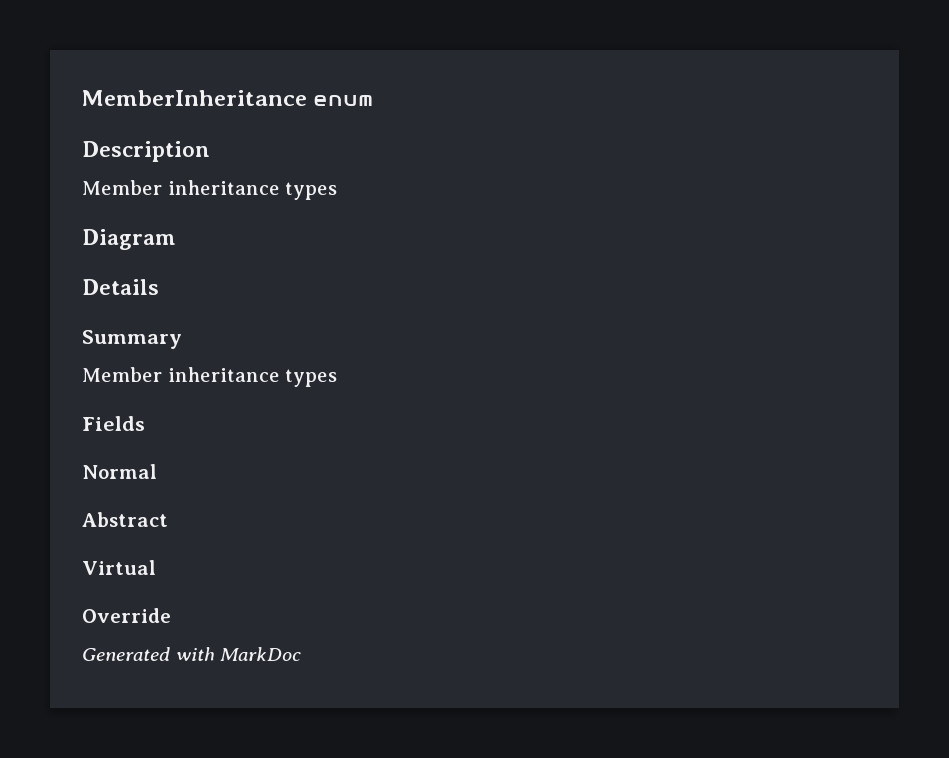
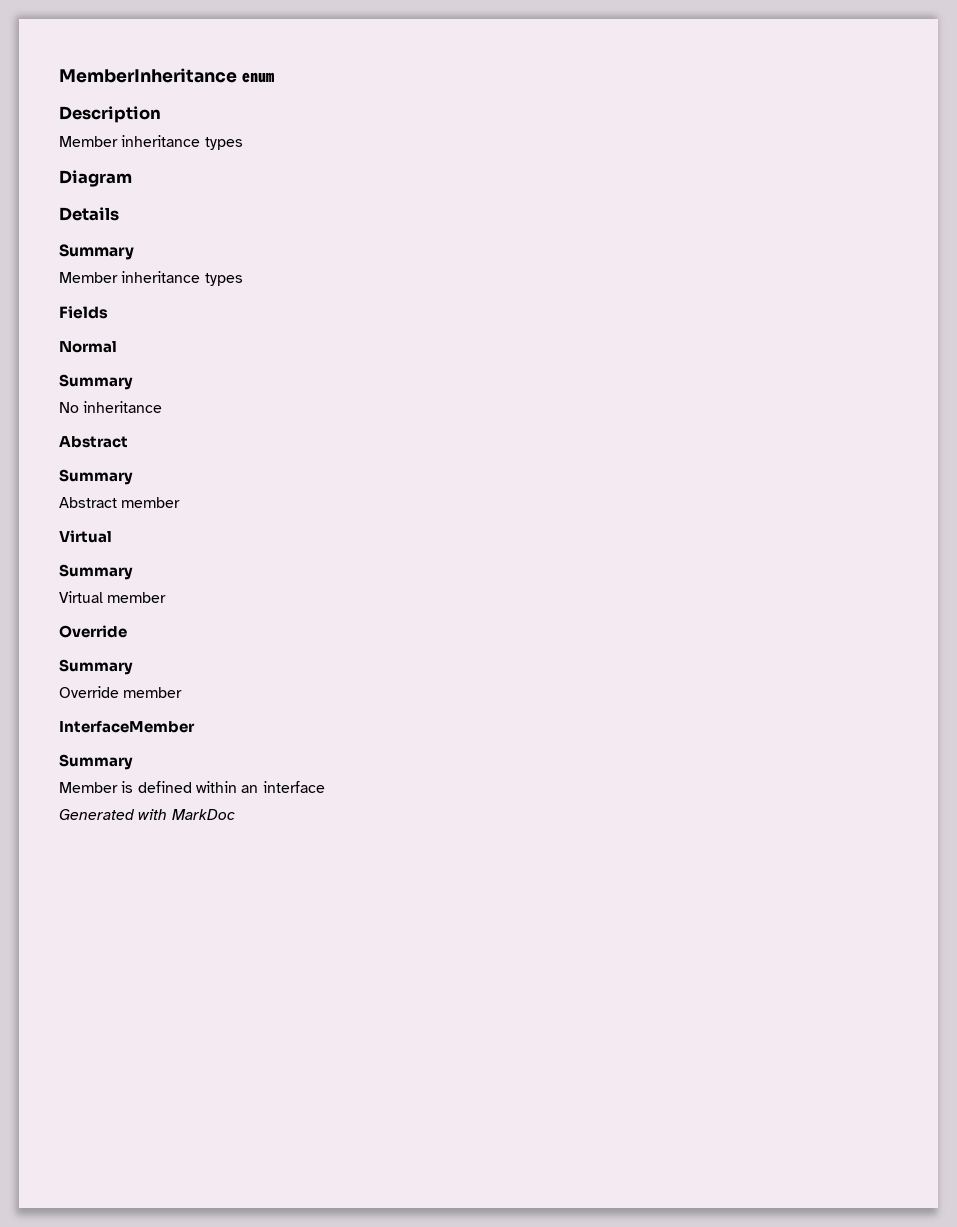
  Normal
+ Summary
+ No inheritance
  Abstract
+ Summary
+ Abstract member
  Virtual
+ Summary
+ Virtual member
  Override
+ Summary
+ Override member
+ InterfaceMember
+ Summary
+ Member is defined within an interface

